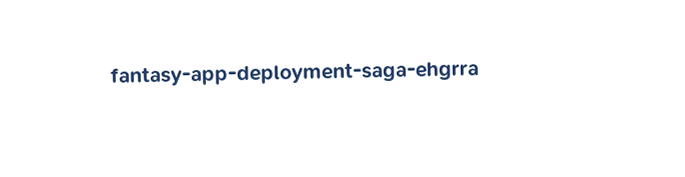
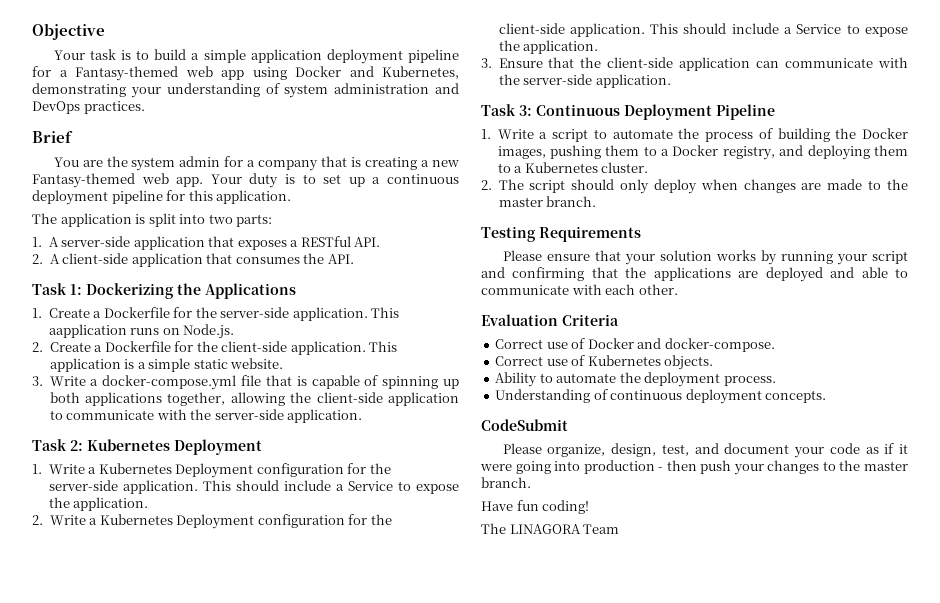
- fantasy-app-deployment-saga-ehgrra
+ Objective
+ Your task is to build a simple application deployment pipeline for a Fantasy-themed web app using Docker and Kubernetes, demonstrating your understanding of system administration and DevOps practices.
+ Brief
+ You are the system admin for a company that is creating a new Fantasy-themed web app. Your duty is to set up a continuous deployment pipeline for this application.
+ The application is split into two parts:
+ 1. A server-side application that exposes a RESTful API.
+ 2. A client-side application that consumes the API.
+ Task 1: Dockerizing the Applications
+ 1. Create a Dockerfile for the server-side application. This aapplication runs on Node.js.
+ 2. Create a Dockerfile for the client-side application. This application is a simple static website.
+ 3. Write a docker-compose.yml file that is capable of spinning up both applications together, allowing the client-side application to communicate with the server-side application.
+ Task 2: Kubernetes Deployment
+ 1. Write a Kubernetes Deployment configuration for the server-side application. This should include a Service to expose the application.
+ 2. Write a Kubernetes Deployment configuration for the client-side application. This should include a Service to expose the application.
+ 3. Ensure that the client-side application can communicate with the server-side application.
+ Task 3: Continuous Deployment Pipeline
+ 1. Write a script to automate the process of building the Docker images, pushing them to a Docker registry, and deploying them to a Kubernetes cluster.
+ 2. The script should only deploy when changes are made to the master branch.
+ Testing Requirements
+ Please ensure that your solution works by running your script and confirming that the applications are deployed and able to communicate with each other.
+ Evaluation Criteria
+ Correct use of Docker and docker-compose.
+ Correct use of Kubernetes objects.
+ Ability to automate the deployment process.
+ Understanding of continuous deployment concepts.
+ CodeSubmit
+ Please organize, design, test, and document your code as if it were going into production - then push your changes to the master branch.
+ Have fun coding!
+ The LINAGORA Team

